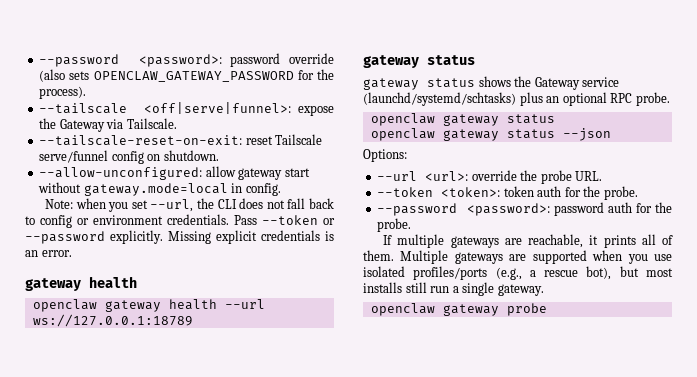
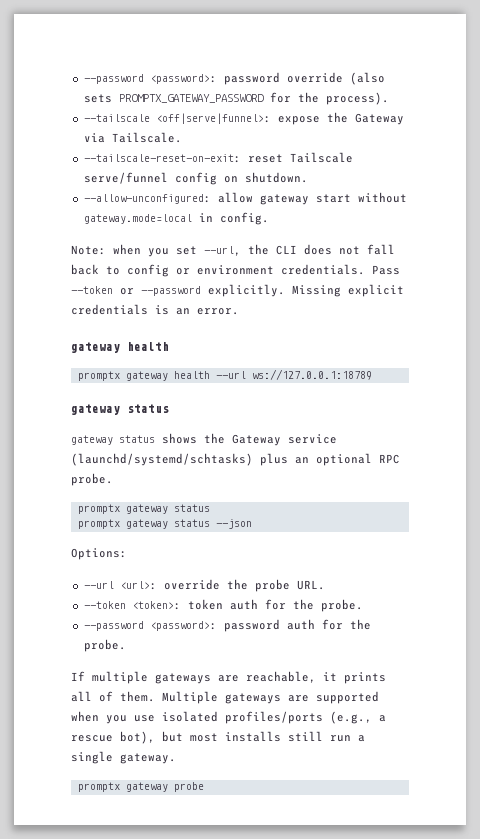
- --password <password>: password override (also sets OPENCLAW_GATEWAY_PASSWORD for the process).
+ --password <password>: password override (also sets PROMPTX_GATEWAY_PASSWORD for the process).
- openclaw gateway health --url ws://127.0.0.1:18789
+ promptx gateway health --url ws://127.0.0.1:18789
  gateway status shows the Gateway service (launchd/systemd/schtasks) plus an optional RPC probe.
- openclaw gateway status
- openclaw gateway status --json
+ promptx gateway status
+ promptx gateway status --json
- openclaw gateway probe
+ promptx gateway probe

